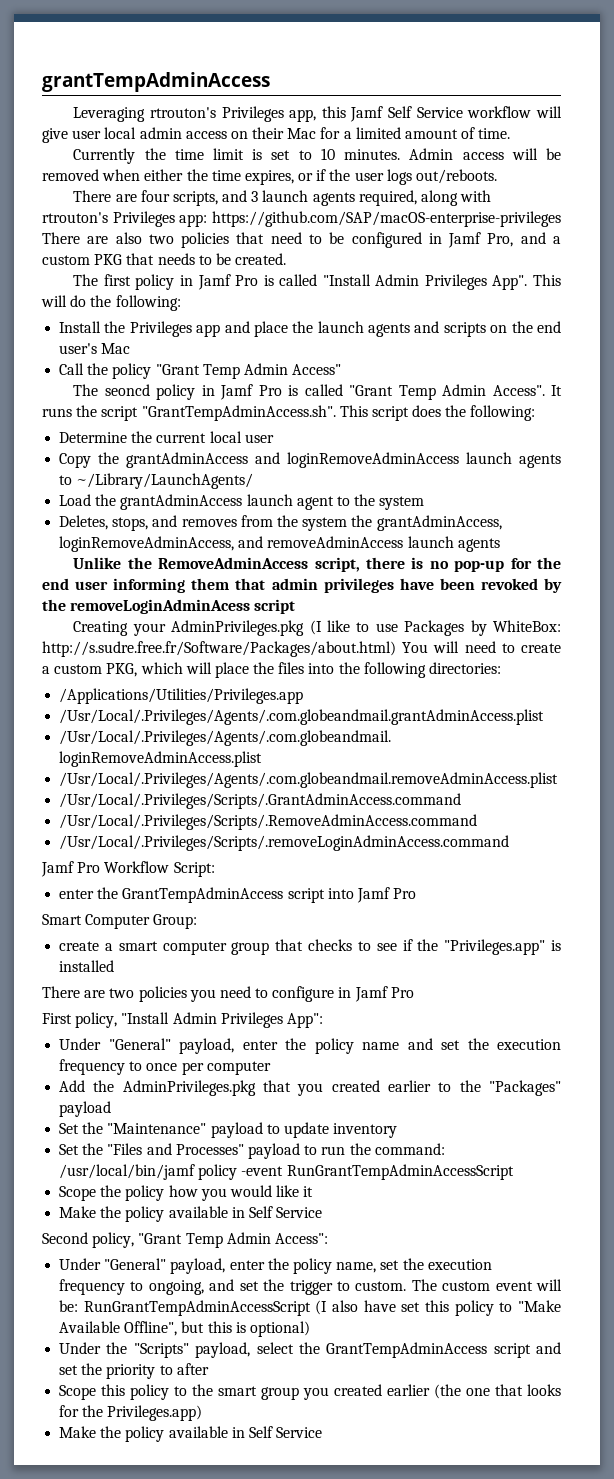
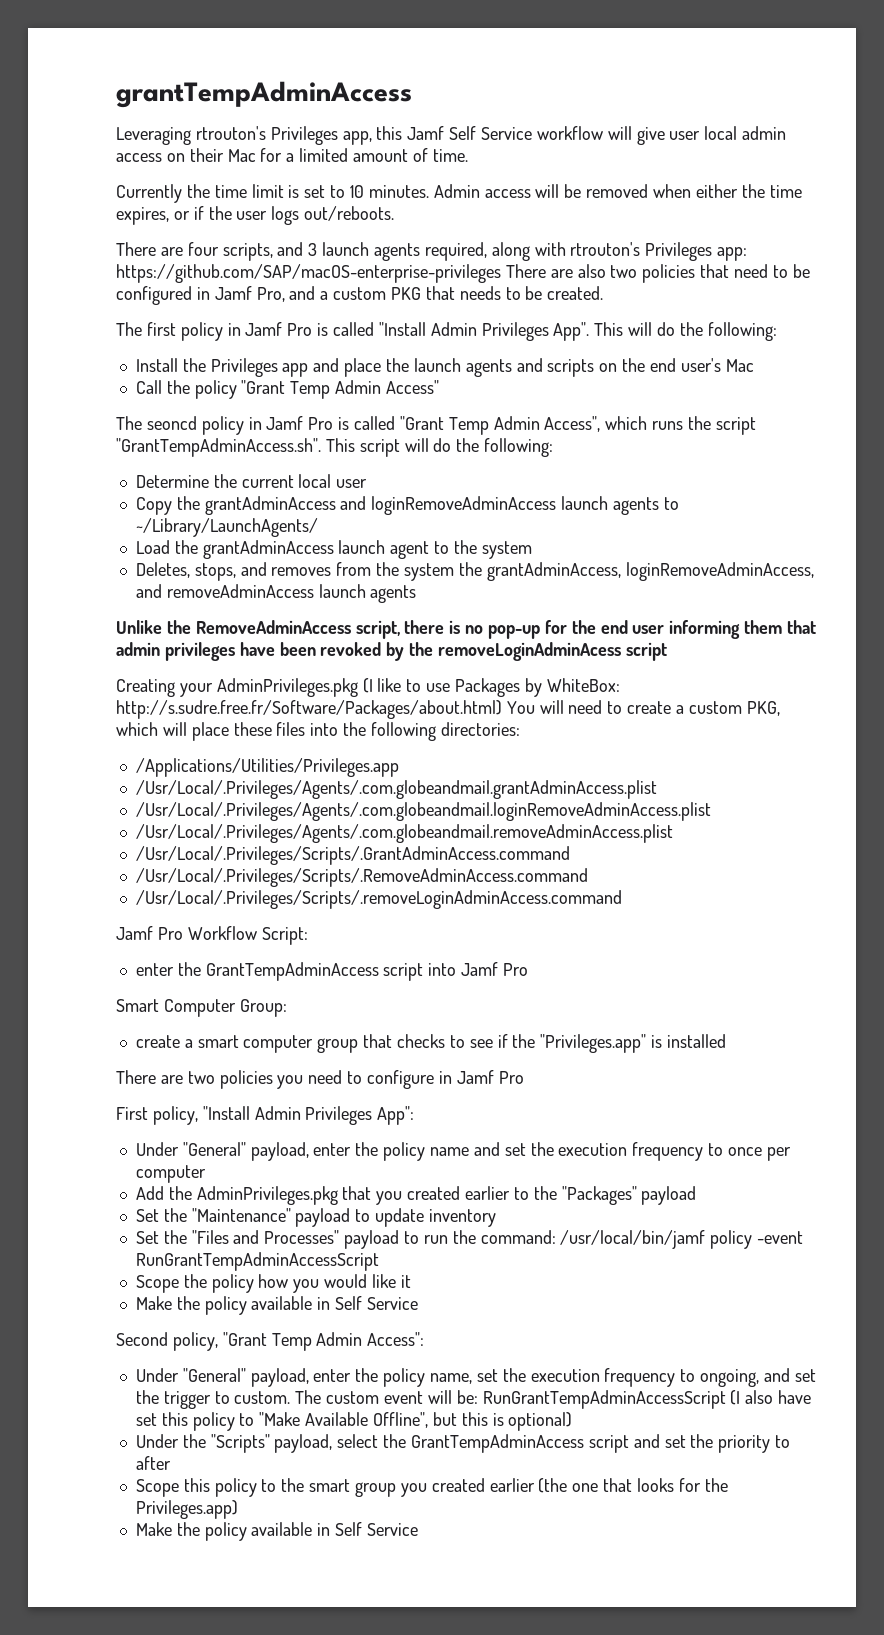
- The seoncd policy in Jamf Pro is called "Grant Temp Admin Access". It runs the script "GrantTempAdminAccess.sh". This script does the following:
+ The seoncd policy in Jamf Pro is called "Grant Temp Admin Access", which runs the script "GrantTempAdminAccess.sh". This script will do the following:
- Creating your AdminPrivileges.pkg (I like to use Packages by WhiteBox: http://s.sudre.free.fr/Software/Packages/about.html) You will need to create a custom PKG, which will place the files into the following directories:
+ Creating your AdminPrivileges.pkg (I like to use Packages by WhiteBox: http://s.sudre.free.fr/Software/Packages/about.html) You will need to create a custom PKG, which will place these files into the following directories:

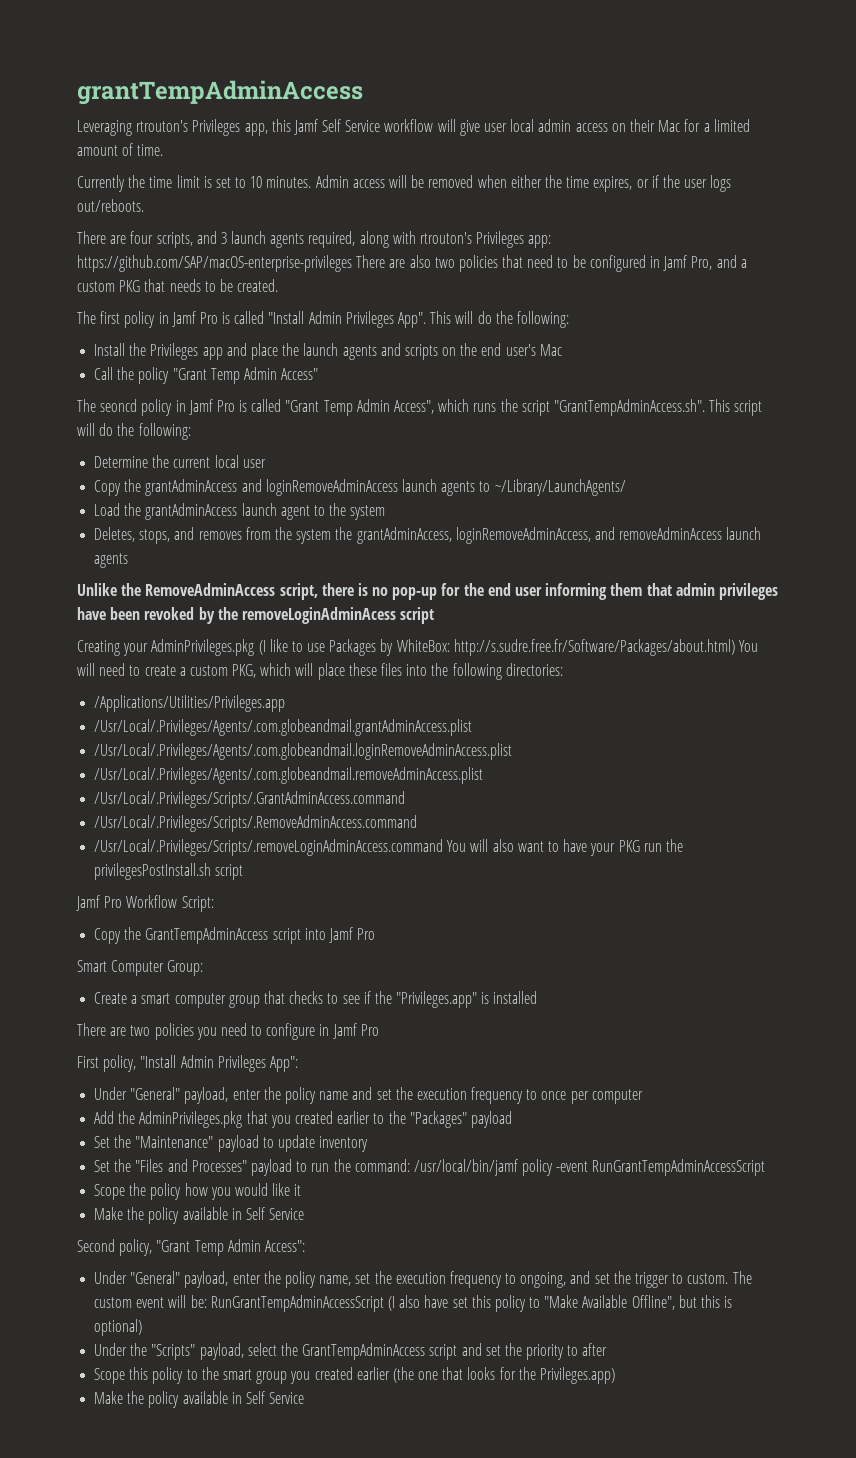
- /Usr/Local/.Privileges/Scripts/.removeLoginAdminAccess.command
+ /Usr/Local/.Privileges/Scripts/.removeLoginAdminAccess.command You will also want to have your PKG run the privilegesPostInstall.sh script
- enter the GrantTempAdminAccess script into Jamf Pro
+ Copy the GrantTempAdminAccess script into Jamf Pro
- create a smart computer group that checks to see if the "Privileges.app" is installed
+ Create a smart computer group that checks to see if the "Privileges.app" is installed

